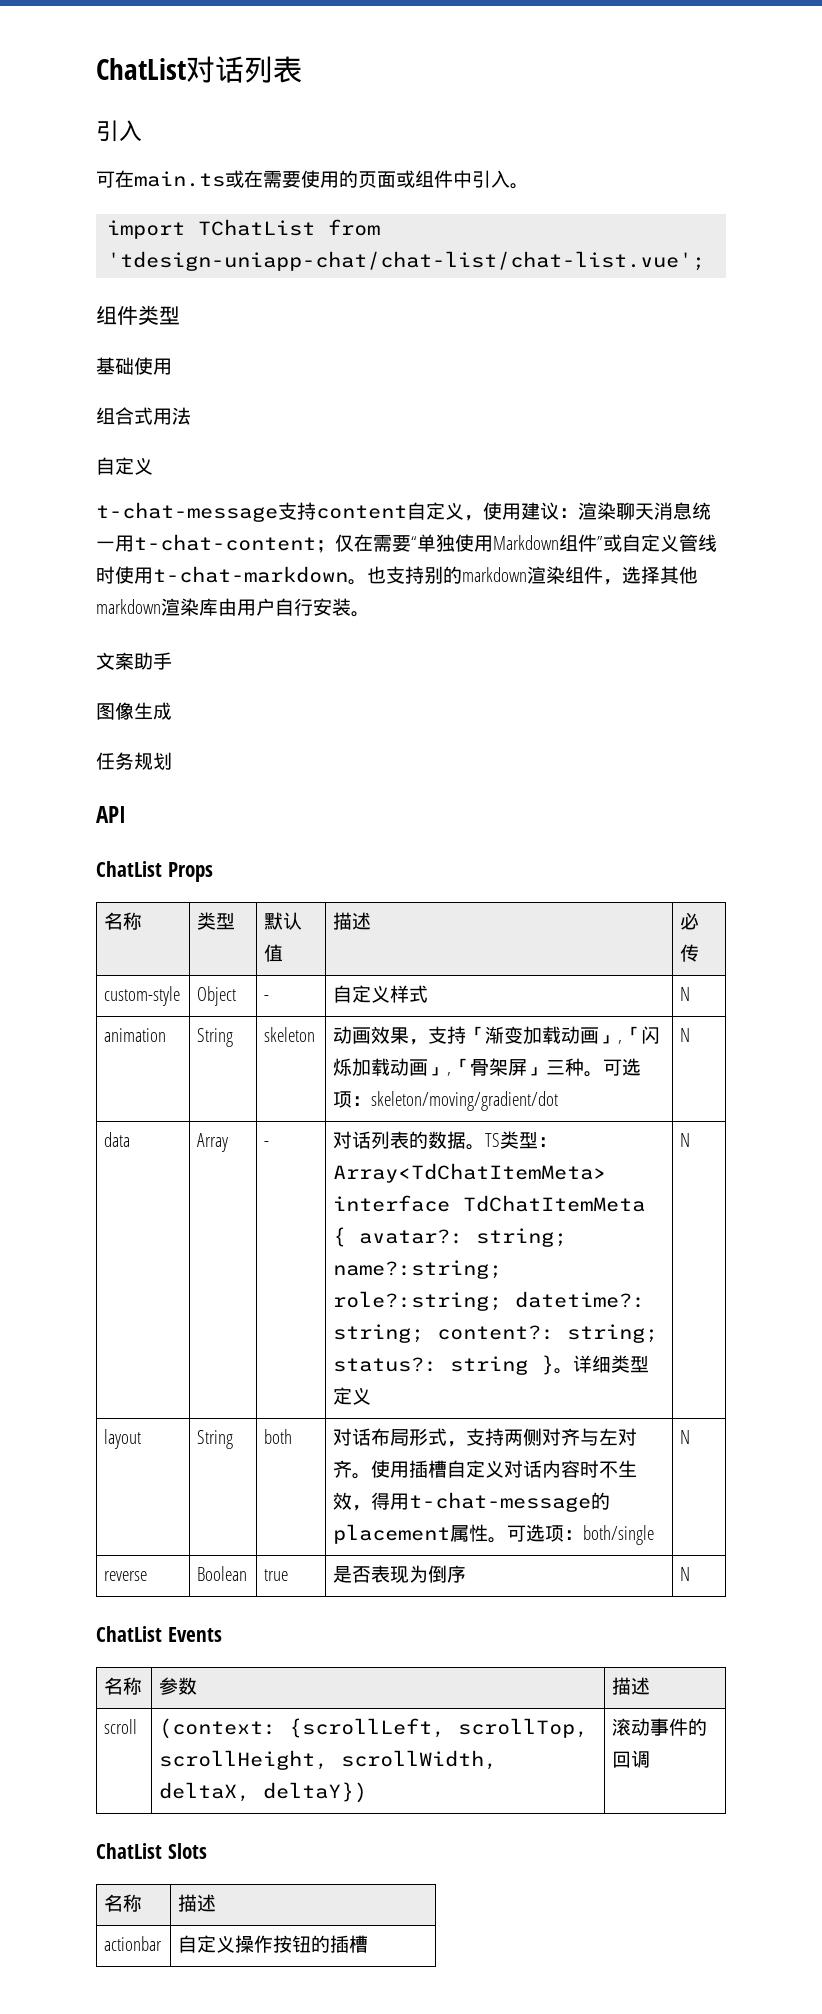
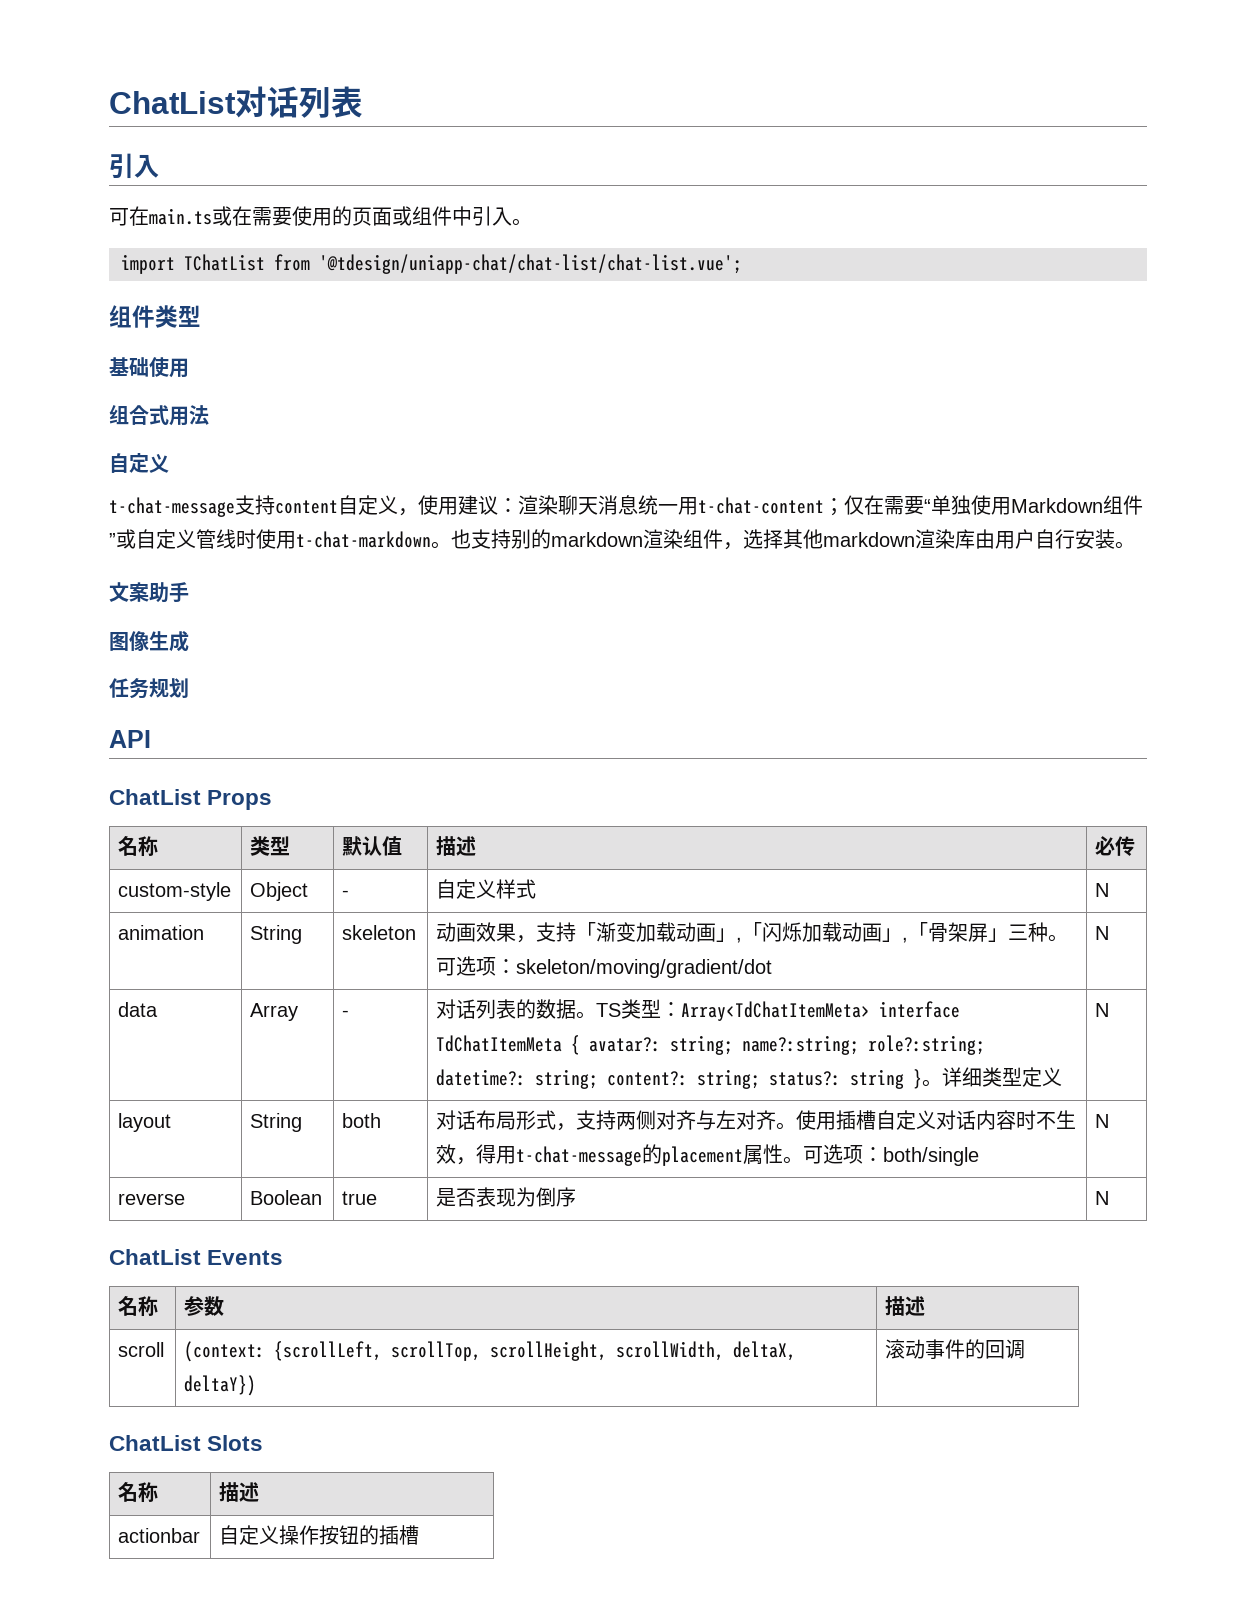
- import TChatList from 'tdesign-uniapp-chat/chat-list/chat-list.vue';
+ import TChatList from '@tdesign/uniapp-chat/chat-list/chat-list.vue';

